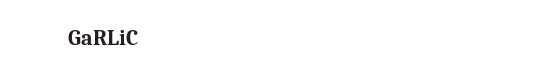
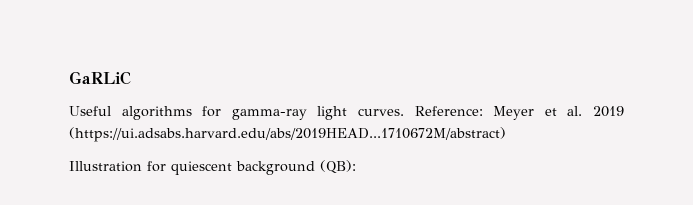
+ Useful algorithms for gamma-ray light curves. Reference: Meyer et al. 2019 (https://ui.adsabs.harvard.edu/abs/2019HEAD...1710672M/abstract)
+ Illustration for quiescent background (QB):

